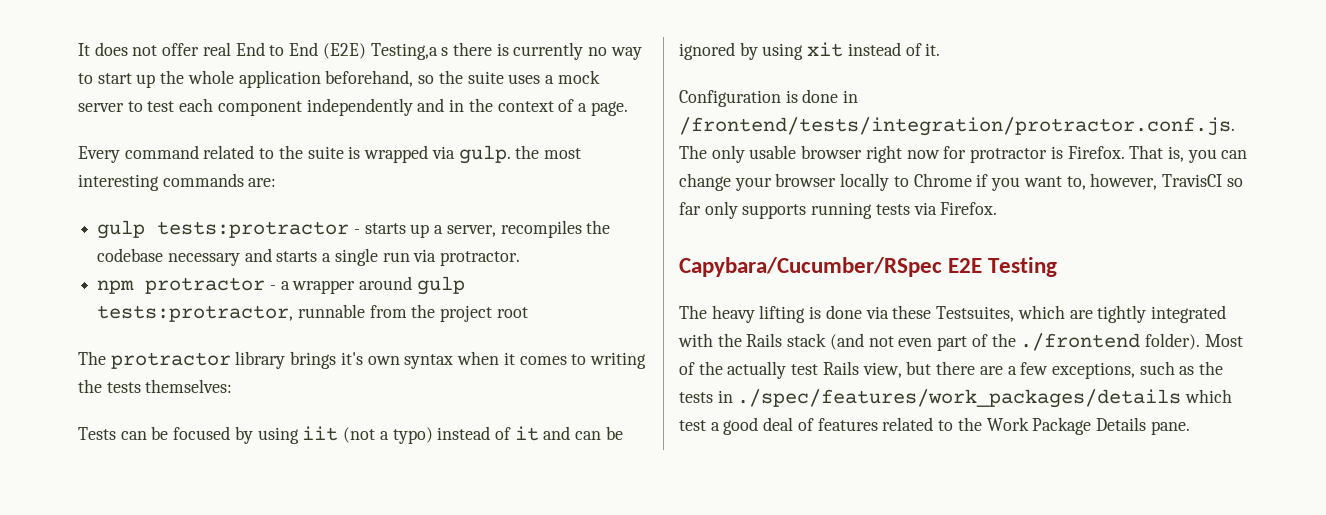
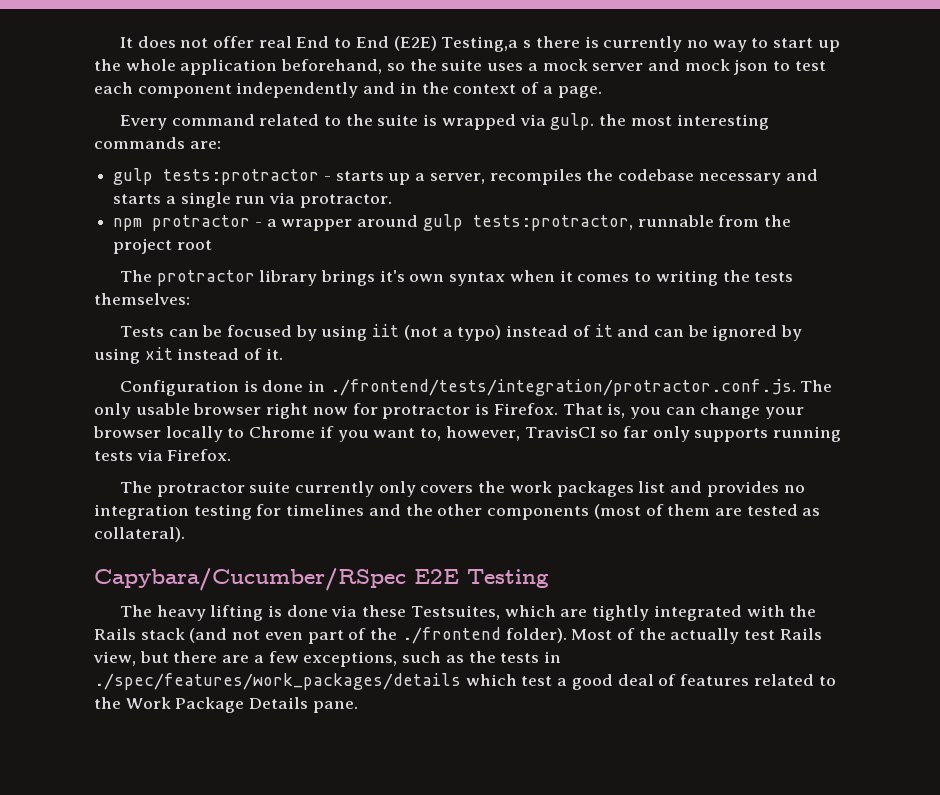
- It does not offer real End to End (E2E) Testing,a s there is currently no way to start up the whole application beforehand, so the suite uses a mock server to test each component independently and in the context of a page.
+ It does not offer real End to End (E2E) Testing,a s there is currently no way to start up the whole application beforehand, so the suite uses a mock server and mock json to test each component independently and in the context of a page.
- Configuration is done in /frontend/tests/integration/protractor.conf.js. The only usable browser right now for protractor is Firefox.
+ Configuration is done in ./frontend/tests/integration/protractor.conf.js. The only usable browser right now for protractor is Firefox.
+ The protractor suite currently only covers the work packages list and provides no integration testing for timelines and the other components (most of them are tested as collateral).

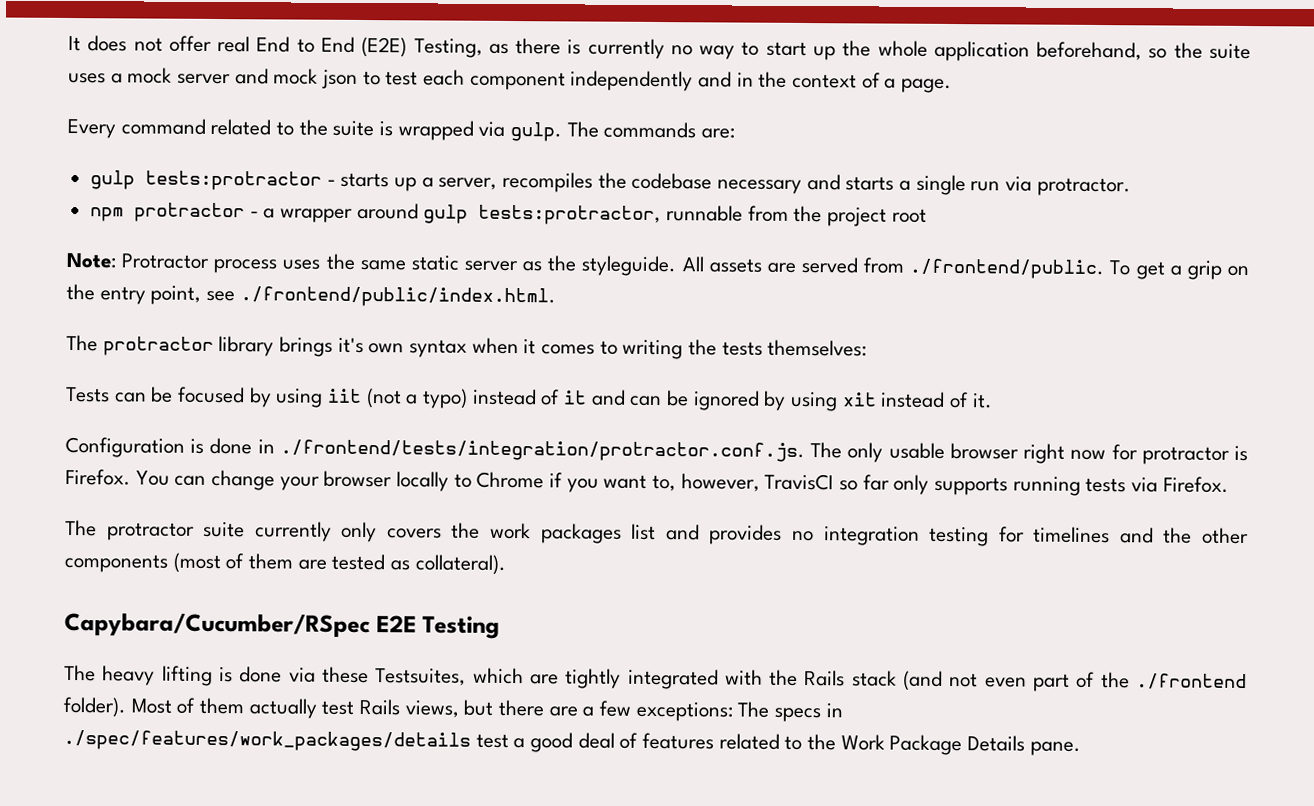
- It does not offer real End to End (E2E) Testing,a s there is currently no way to start up the whole application beforehand, so the suite uses a mock server and mock json to test each component independently and in the context of a page.
+ It does not offer real End to End (E2E) Testing, as there is currently no way to start up the whole application beforehand, so the suite uses a mock server and mock json to test each component independently and in the context of a page.
- Every command related to the suite is wrapped via gulp. the most interesting commands are:
+ Every command related to the suite is wrapped via gulp. The commands are:
+ Note: Protractor process uses the same static server as the styleguide. All assets are served from ./frontend/public. To get a grip on the entry point, see ./frontend/public/index.html.
- That is, you can change your browser locally to Chrome if you want to, however, TravisCI so far only supports running tests via Firefox.
+ You can change your browser locally to Chrome if you want to, however, TravisCI so far only supports running tests via Firefox.
- Most of the actually test Rails view, but there are a few exceptions, such as the tests in ./spec/features/work_packages/details which test a good deal of features related to the Work Package Details pane.
+ Most of them actually test Rails views, but there are a few exceptions: The specs in ./spec/features/work_packages/details test a good deal of features related to the Work Package Details pane.

